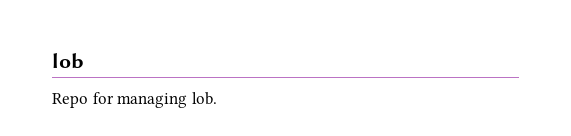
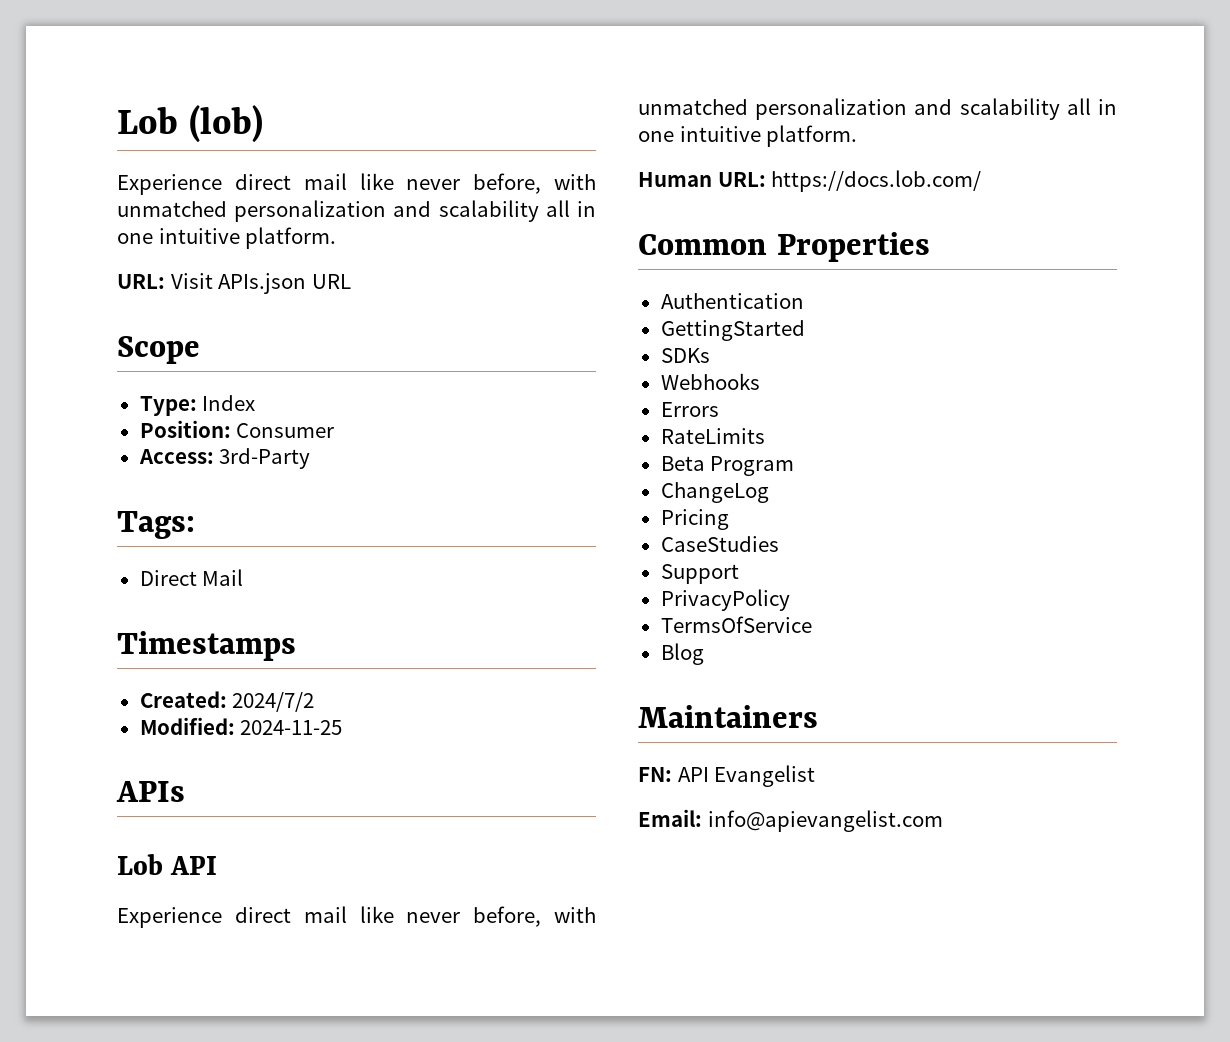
- lob
- Repo for managing lob.
+ Lob (lob)
+ Experience direct mail like never before, with unmatched personalization and scalability all in one intuitive platform.
+ URL: Visit APIs.json URL
+ Scope
+ Type: Index
+ Position: Consumer
+ Access: 3rd-Party
+ Tags:
+ Direct Mail
+ Timestamps
+ Created: 2024/7/2
+ Modified: 2024-11-25
+ APIs
+ Lob API
+ Experience direct mail like never before, with unmatched personalization and scalability all in one intuitive platform.
+ Human URL: https://docs.lob.com/
+ Common Properties
+ Authentication
+ GettingStarted
+ SDKs
+ Webhooks
+ Errors
+ RateLimits
+ Beta Program
+ ChangeLog
+ Pricing
+ CaseStudies
+ Support
+ PrivacyPolicy
+ TermsOfService
+ Blog
+ Maintainers
+ FN: API Evangelist
+ Email: info@apievangelist.com

